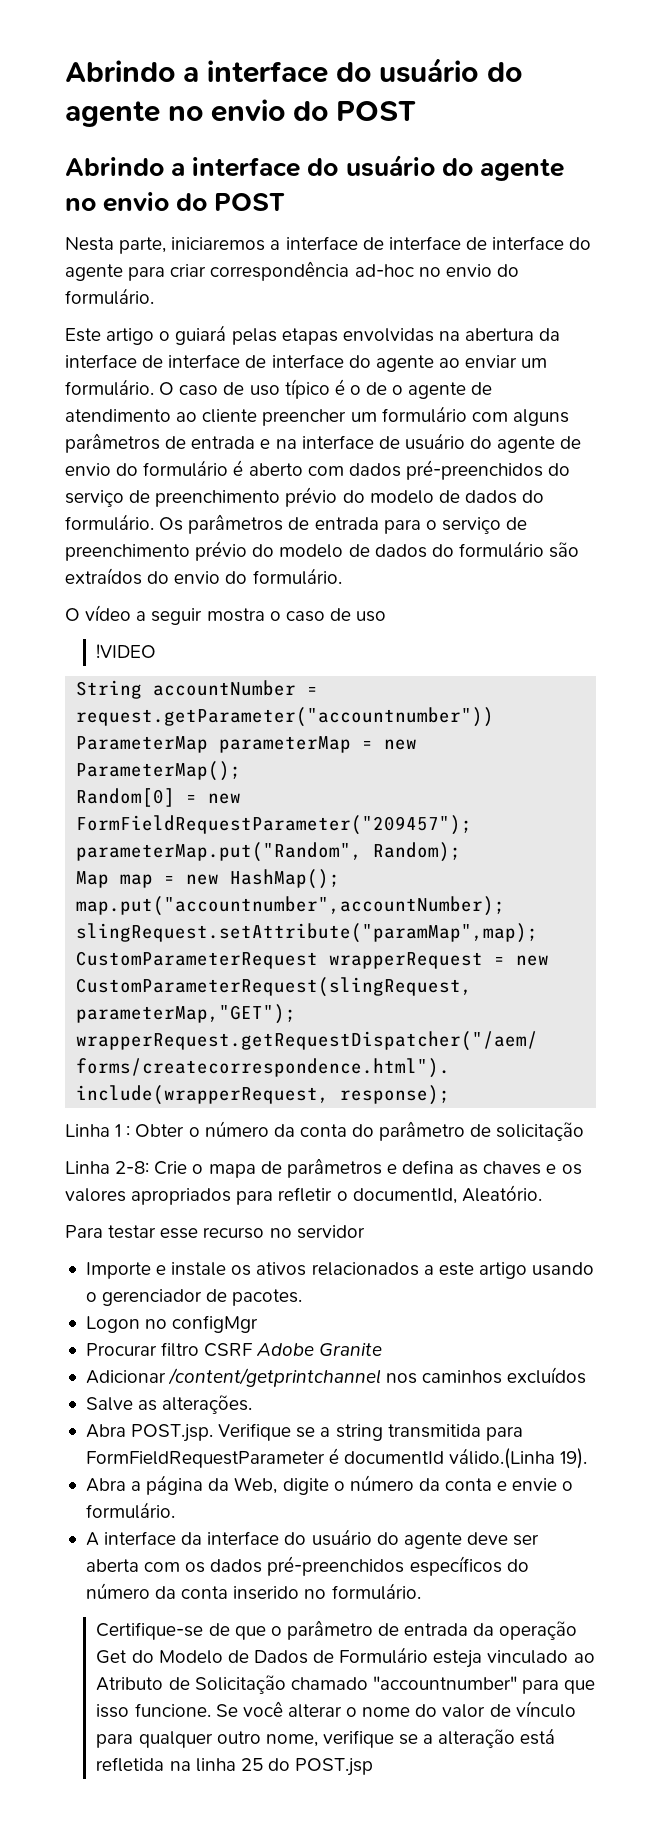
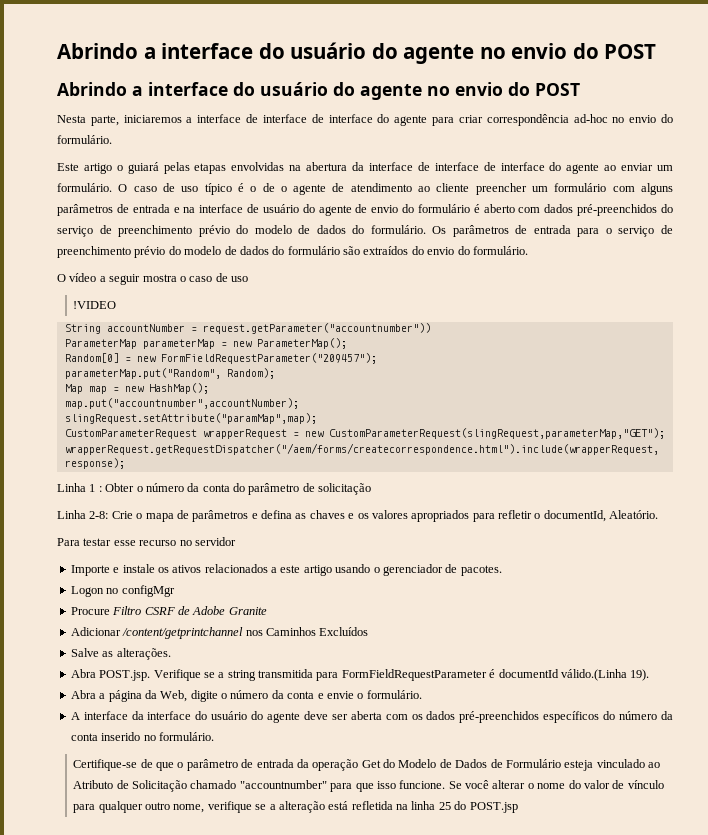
- Procurar filtro CSRF Adobe Granite
+ Procure Filtro CSRF de Adobe Granite
- Adicionar /content/getprintchannel nos caminhos excluídos
+ Adicionar /content/getprintchannel nos Caminhos Excluídos

